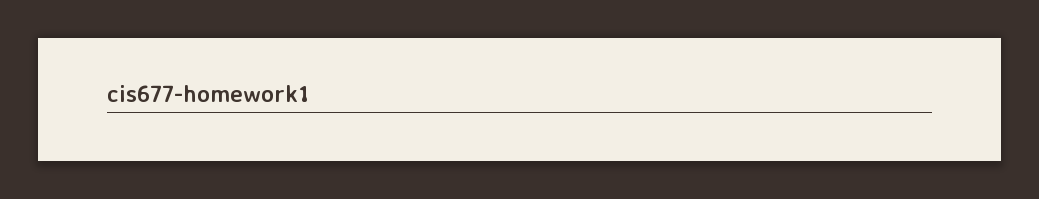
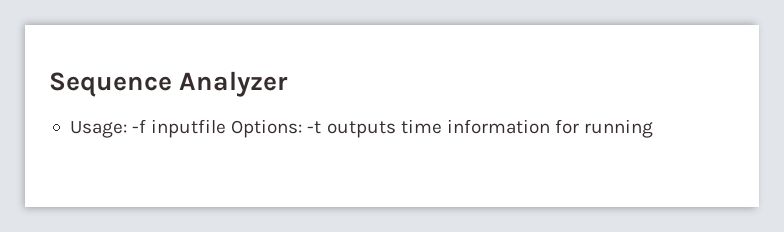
- cis677-homework1
+ Sequence Analyzer
+ Usage: -f inputfile Options: -t outputs time information for running

